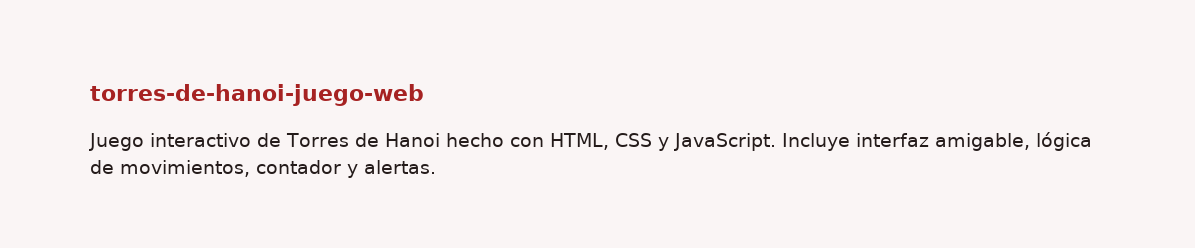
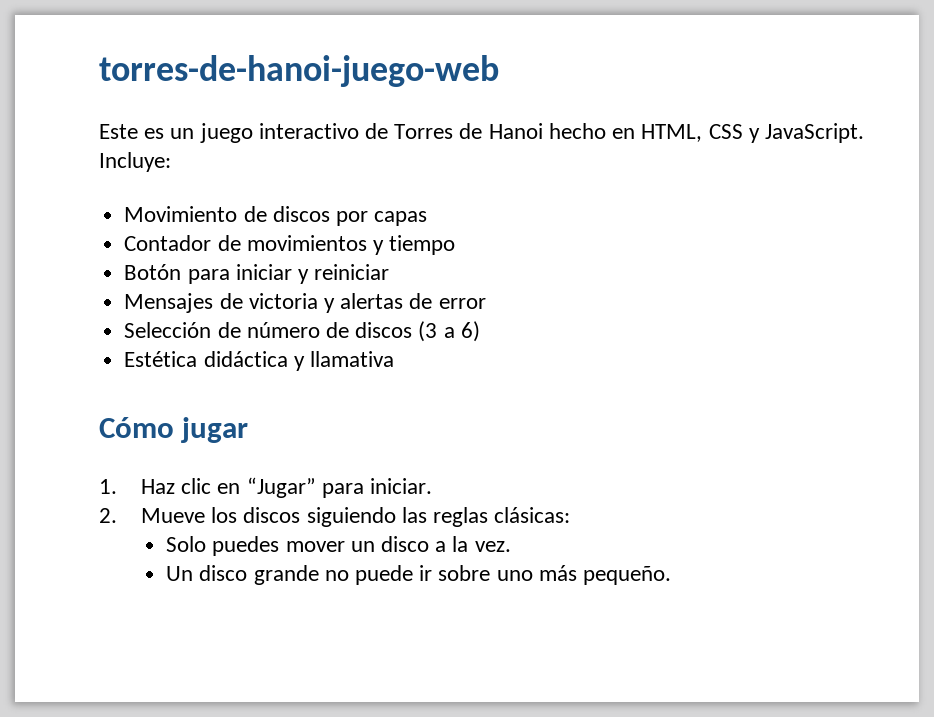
- Juego interactivo de Torres de Hanoi hecho con HTML, CSS y JavaScript.
+ Este es un juego interactivo de Torres de Hanoi hecho en HTML, CSS y JavaScript.
- Incluye interfaz amigable, lógica de movimientos, contador y alertas.
+ Incluye:
+ Movimiento de discos por capas
+ Contador de movimientos y tiempo
+ Botón para iniciar y reiniciar
+ Mensajes de victoria y alertas de error
+ Selección de número de discos (3 a 6)
+ Estética didáctica y llamativa
+ Cómo jugar
+ 1. Haz clic en “Jugar” para iniciar.
+ 2. Mueve los discos siguiendo las reglas clásicas:
+ Solo puedes mover un disco a la vez.
+ Un disco grande no puede ir sobre uno más pequeño.

